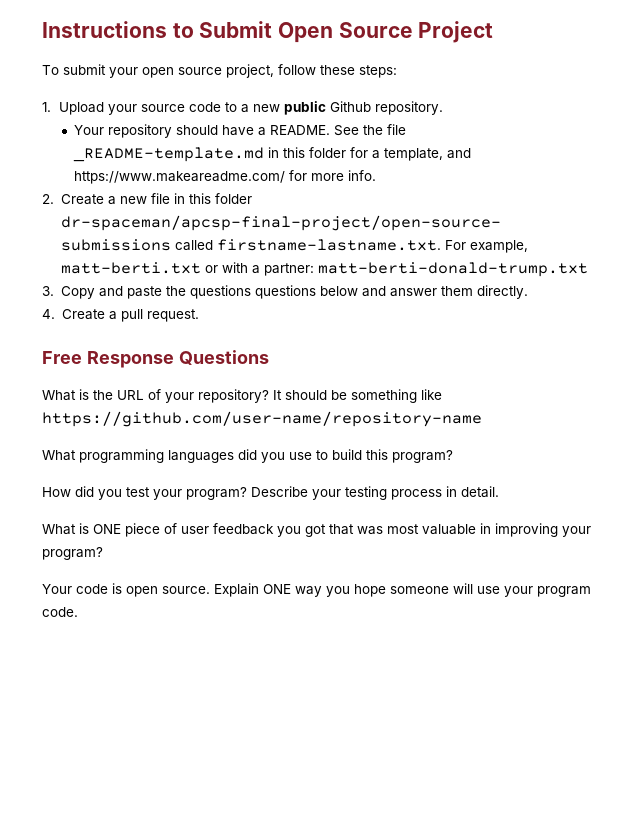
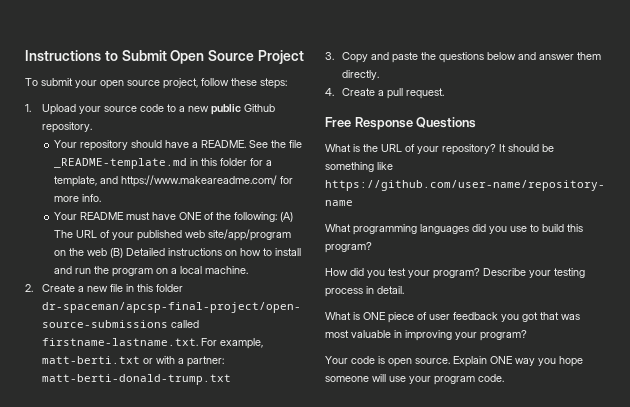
+ Your README must have ONE of the following: (A) The URL of your published web site/app/program on the web (B) Detailed instructions on how to install and run the program on a local machine.
- 3. Copy and paste the questions questions below and answer them directly.
+ 3. Copy and paste the questions below and answer them directly.

